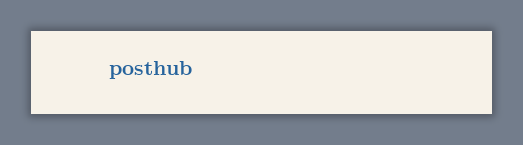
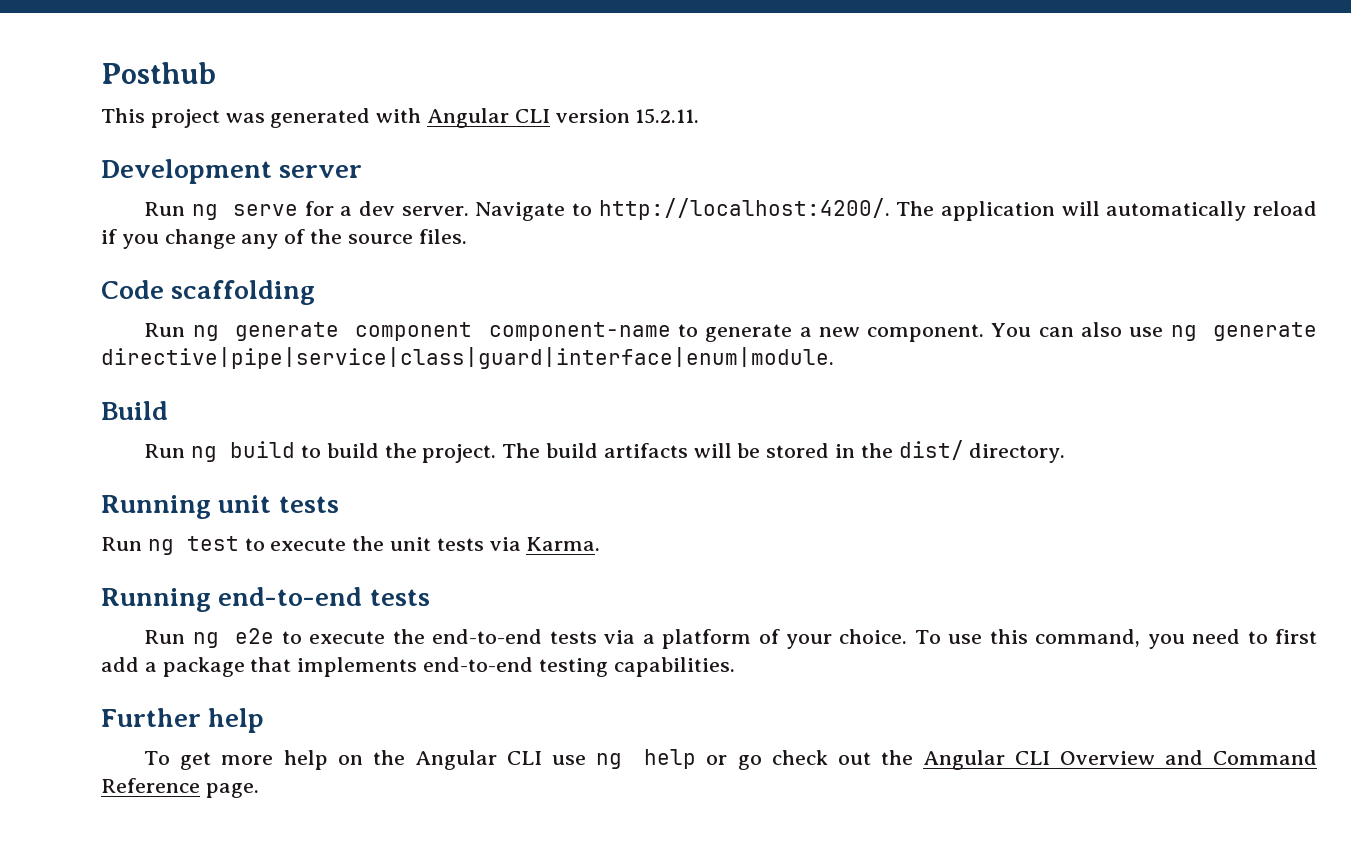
- posthub
+ Posthub
+ This project was generated with Angular CLI version 15.2.11.
+ Development server
+ Run ng serve for a dev server. Navigate to http://localhost:4200/. The application will automatically reload if you change any of the source files.
+ Code scaffolding
+ Run ng generate component component-name to generate a new component. You can also use ng generate directive|pipe|service|class|guard|interface|enum|module.
+ Build
+ Run ng build to build the project. The build artifacts will be stored in the dist/ directory.
+ Running unit tests
+ Run ng test to execute the unit tests via Karma.
+ Running end-to-end tests
+ Run ng e2e to execute the end-to-end tests via a platform of your choice. To use this command, you need to first add a package that implements end-to-end testing capabilities.
+ Further help
+ To get more help on the Angular CLI use ng help or go check out the Angular CLI Overview and Command Reference page.

